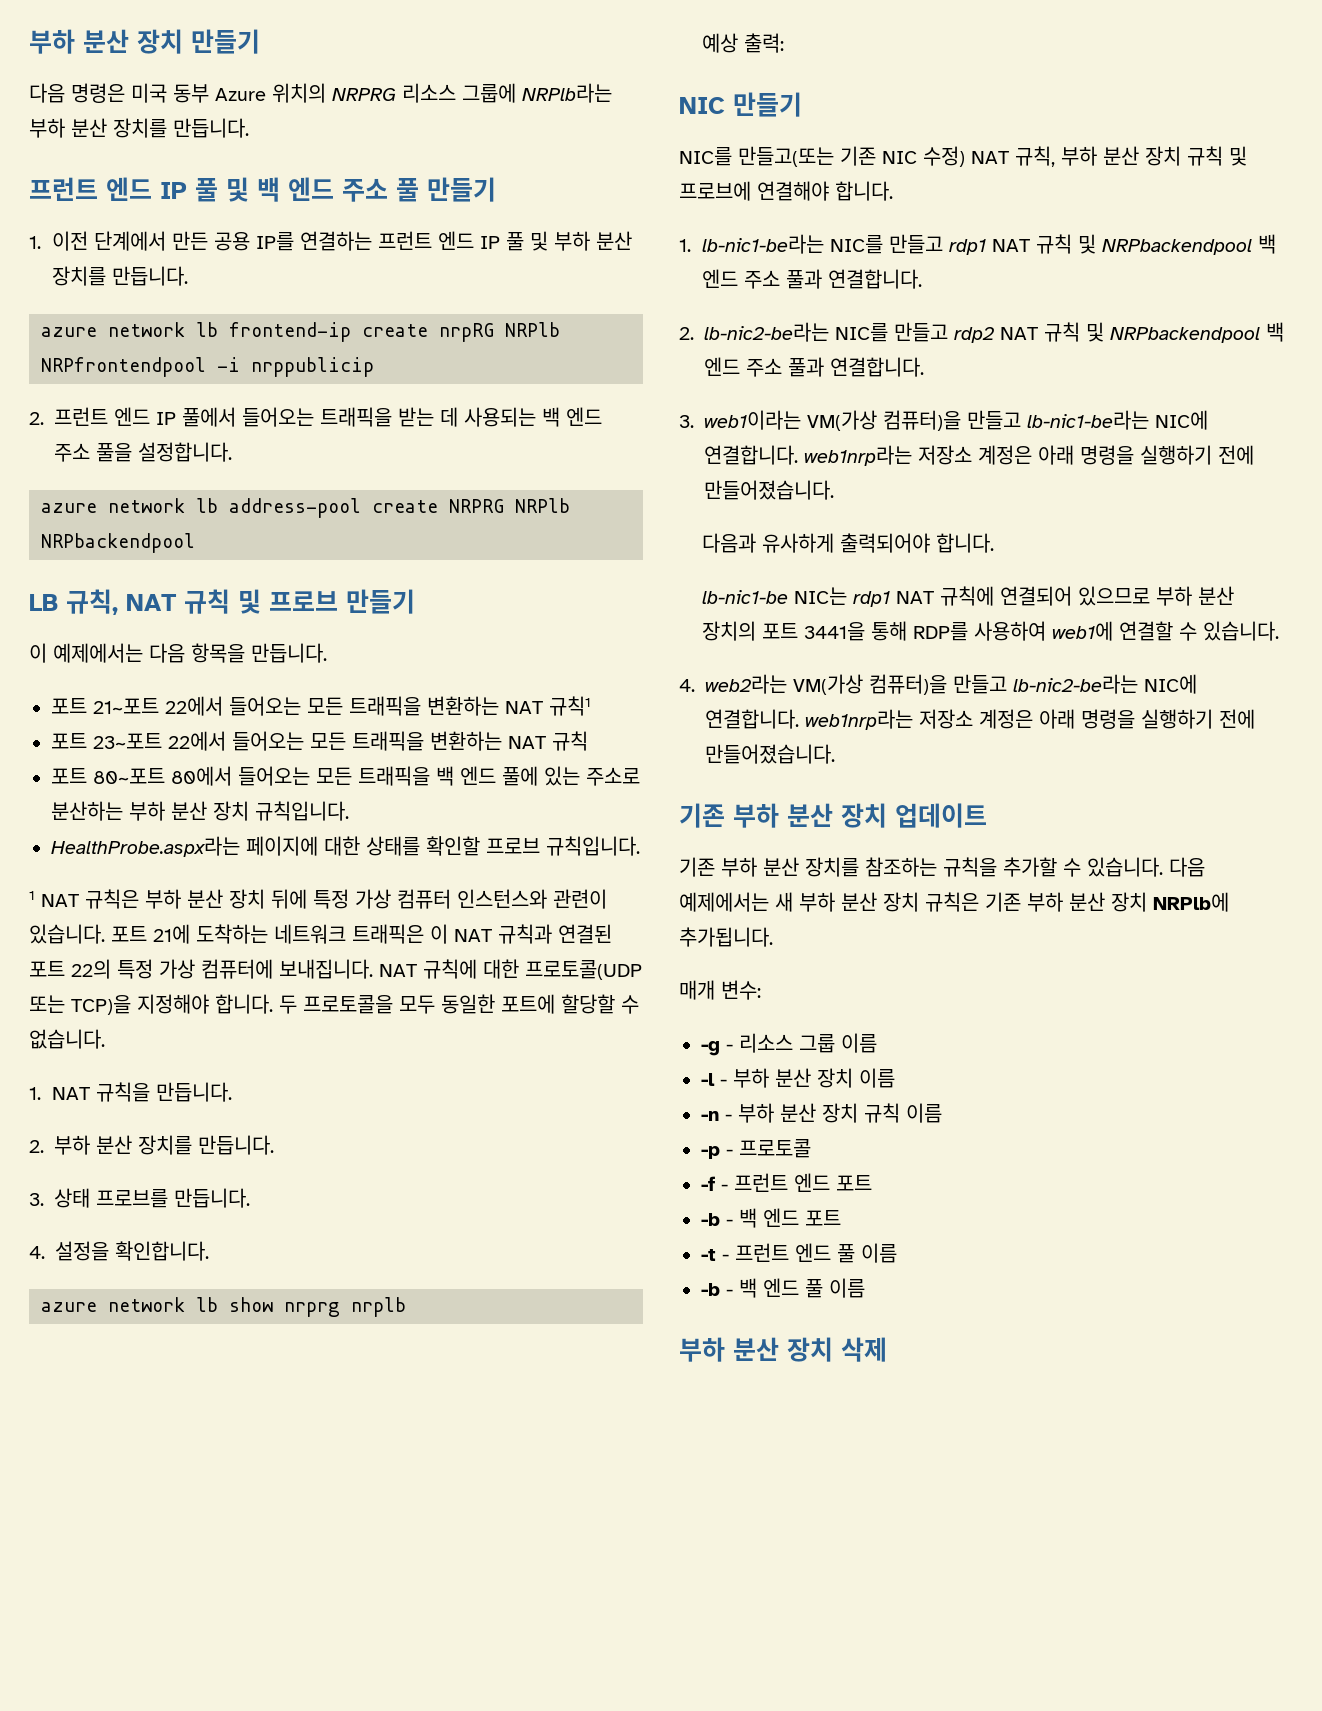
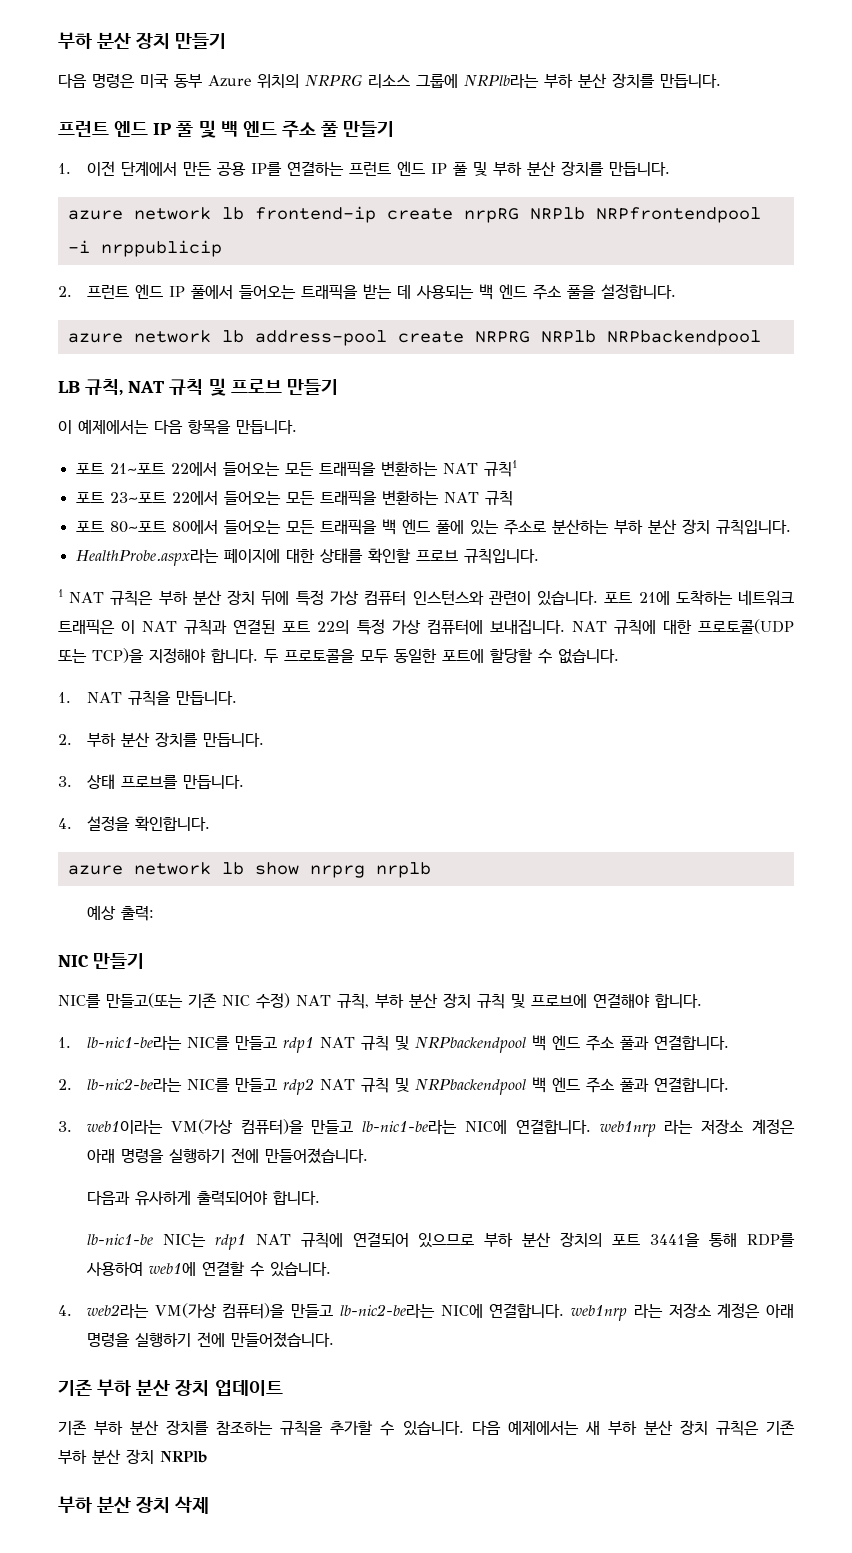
- 3. web1이라는 VM(가상 컴퓨터)을 만들고 lb-nic1-be라는 NIC에 연결합니다. web1nrp라는 저장소 계정은 아래 명령을 실행하기 전에 만들어졌습니다.
+ 3. web1이라는 VM(가상 컴퓨터)을 만들고 lb-nic1-be라는 NIC에 연결합니다. web1nrp 라는 저장소 계정은 아래 명령을 실행하기 전에 만들어졌습니다.
- 4. web2라는 VM(가상 컴퓨터)을 만들고 lb-nic2-be라는 NIC에 연결합니다. web1nrp라는 저장소 계정은 아래 명령을 실행하기 전에 만들어졌습니다.
+ 4. web2라는 VM(가상 컴퓨터)을 만들고 lb-nic2-be라는 NIC에 연결합니다. web1nrp 라는 저장소 계정은 아래 명령을 실행하기 전에 만들어졌습니다.
- 다음 예제에서는 새 부하 분산 장치 규칙은 기존 부하 분산 장치 NRPlb에 추가됩니다.
- 매개 변수:
- -g - 리소스 그룹 이름
- -l - 부하 분산 장치 이름
- -n - 부하 분산 장치 규칙 이름
- -p - 프로토콜
- -f - 프런트 엔드 포트
- -b - 백 엔드 포트
- -t - 프런트 엔드 풀 이름
- -b - 백 엔드 풀 이름
+ 다음 예제에서는 새 부하 분산 장치 규칙은 기존 부하 분산 장치 NRPlb

